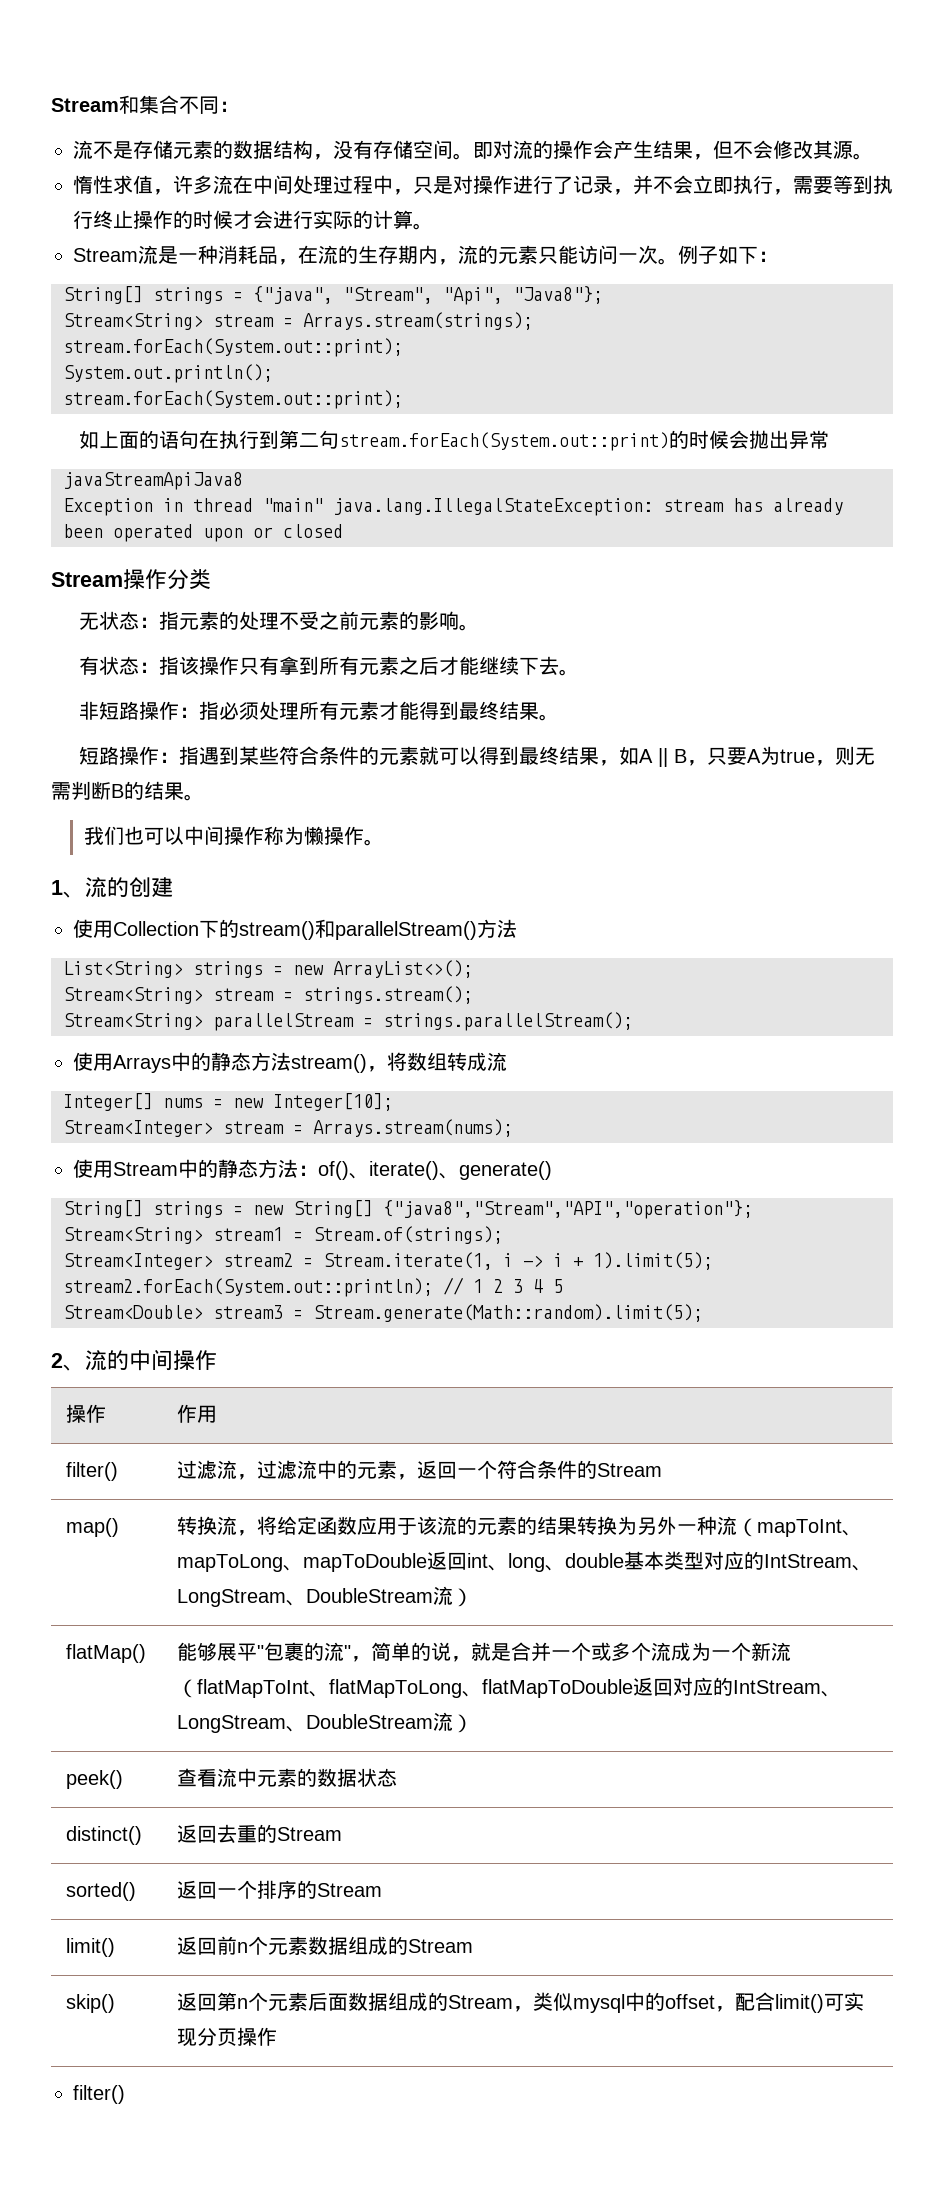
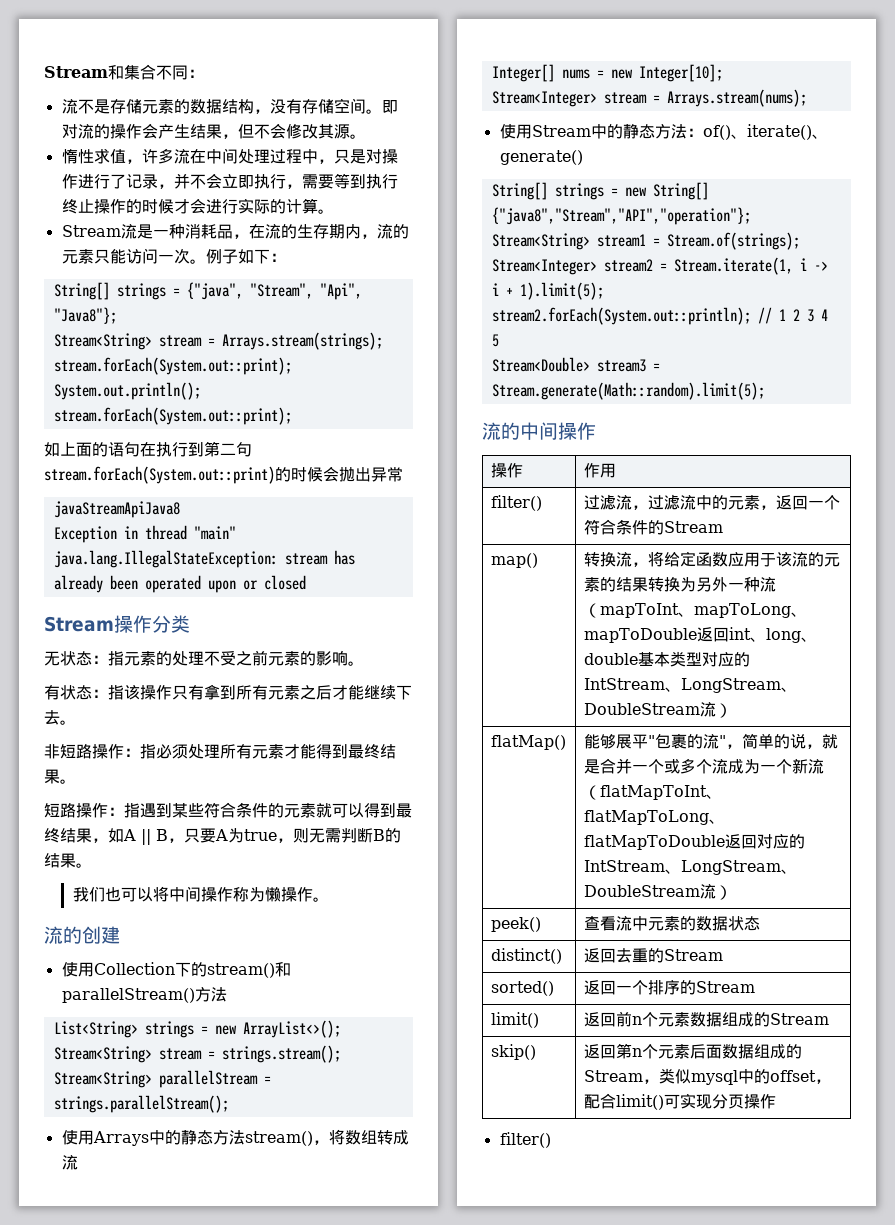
- 我们也可以中间操作称为懒操作。
+ 我们也可以将中间操作称为懒操作。
- 1、流的创建
+ 流的创建
- 2、流的中间操作
+ 流的中间操作

